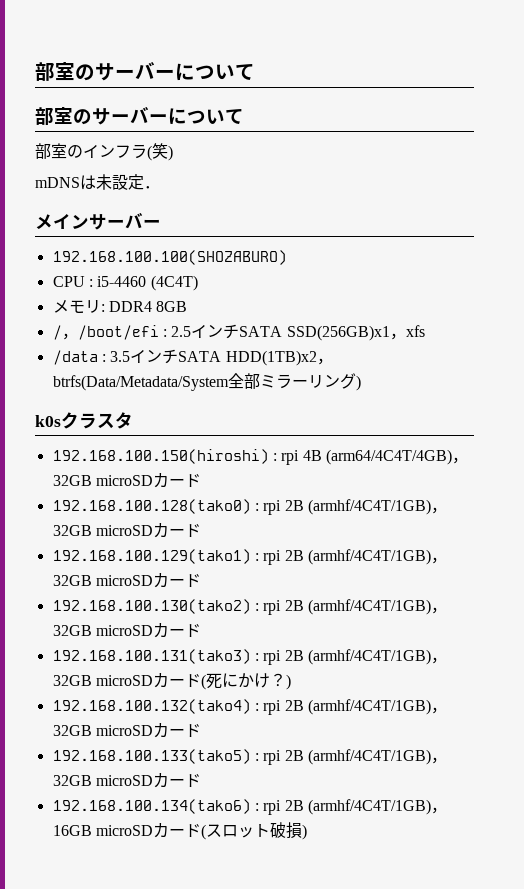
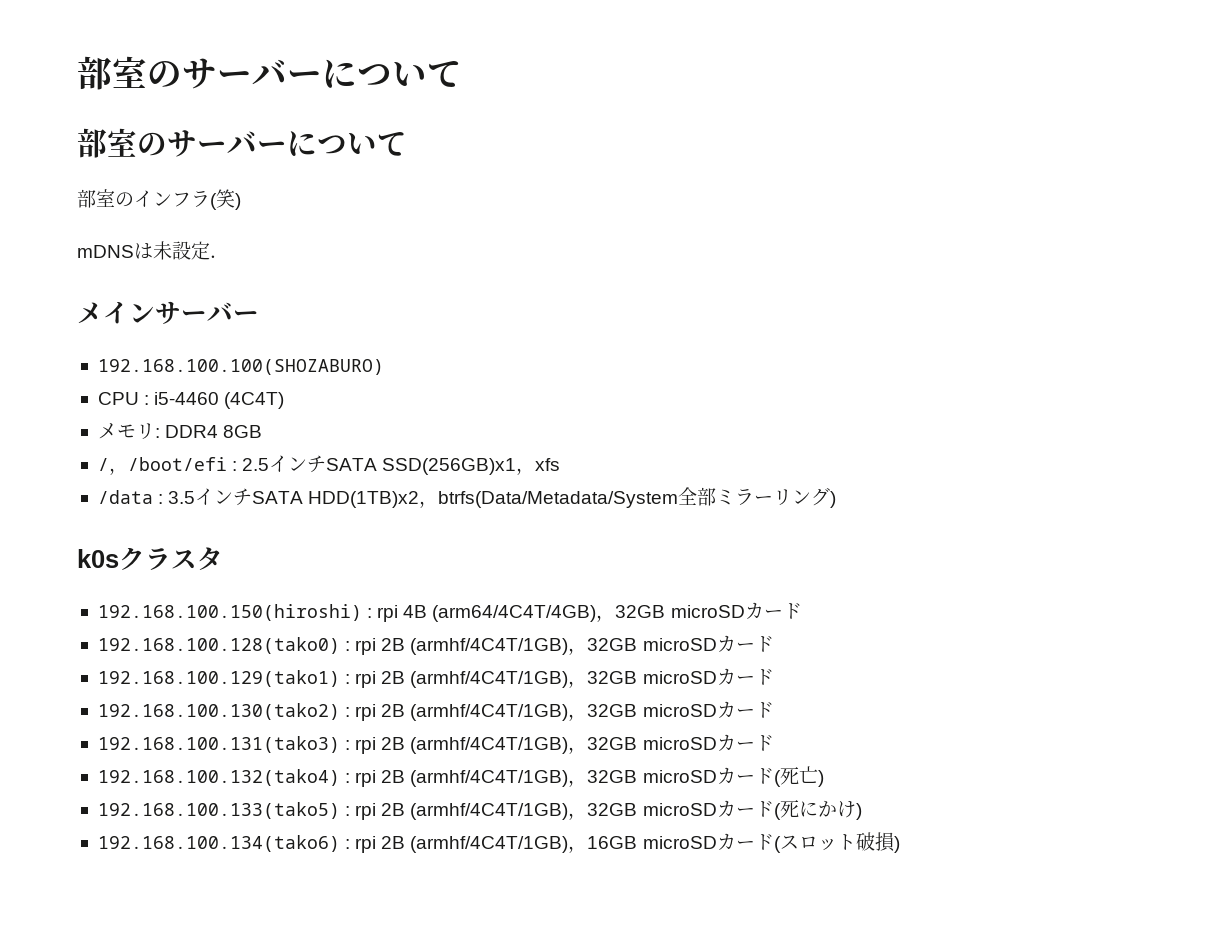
- 192.168.100.131(tako3) : rpi 2B (armhf/4C4T/1GB)，32GB microSDカード(死にかけ？)
+ 192.168.100.131(tako3) : rpi 2B (armhf/4C4T/1GB)，32GB microSDカード
- 192.168.100.132(tako4) : rpi 2B (armhf/4C4T/1GB)，32GB microSDカード
+ 192.168.100.132(tako4) : rpi 2B (armhf/4C4T/1GB)，32GB microSDカード(死亡)
- 192.168.100.133(tako5) : rpi 2B (armhf/4C4T/1GB)，32GB microSDカード
+ 192.168.100.133(tako5) : rpi 2B (armhf/4C4T/1GB)，32GB microSDカード(死にかけ)

